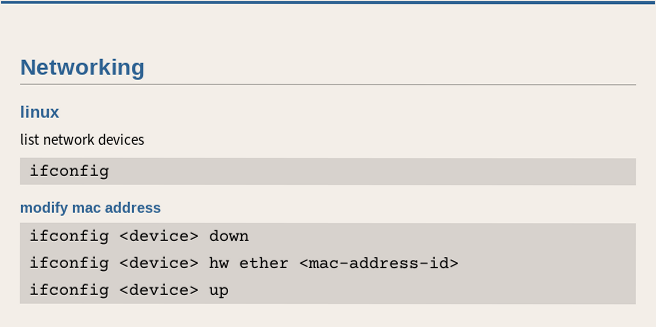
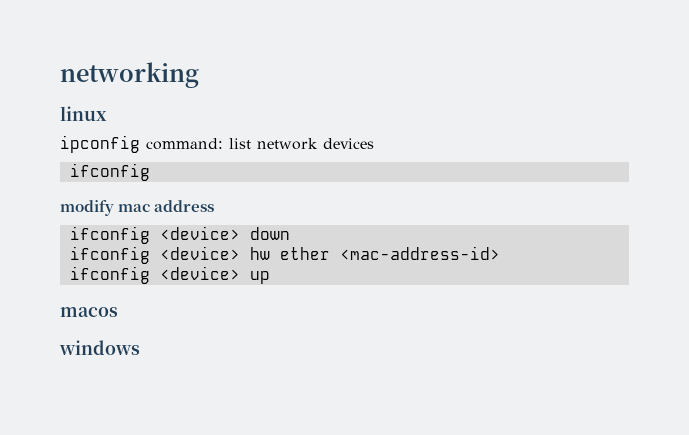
- Networking
+ networking
- list network devices
+ ipconfig command: list network devices
+ macos
+ windows

